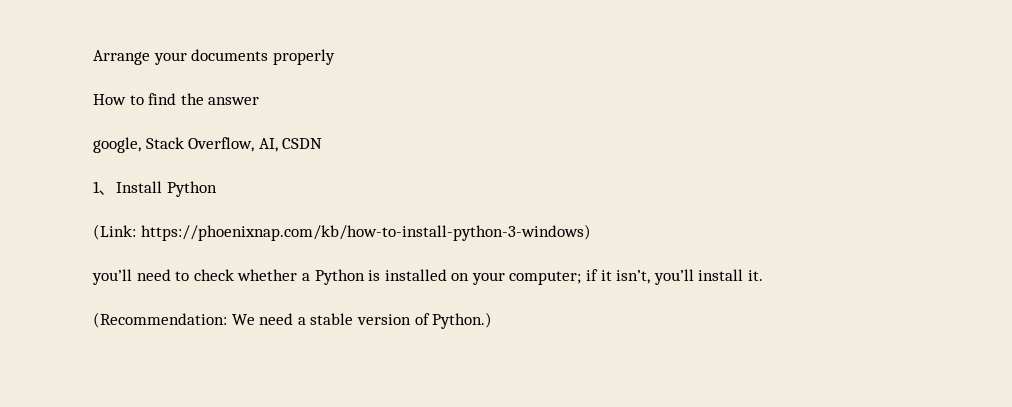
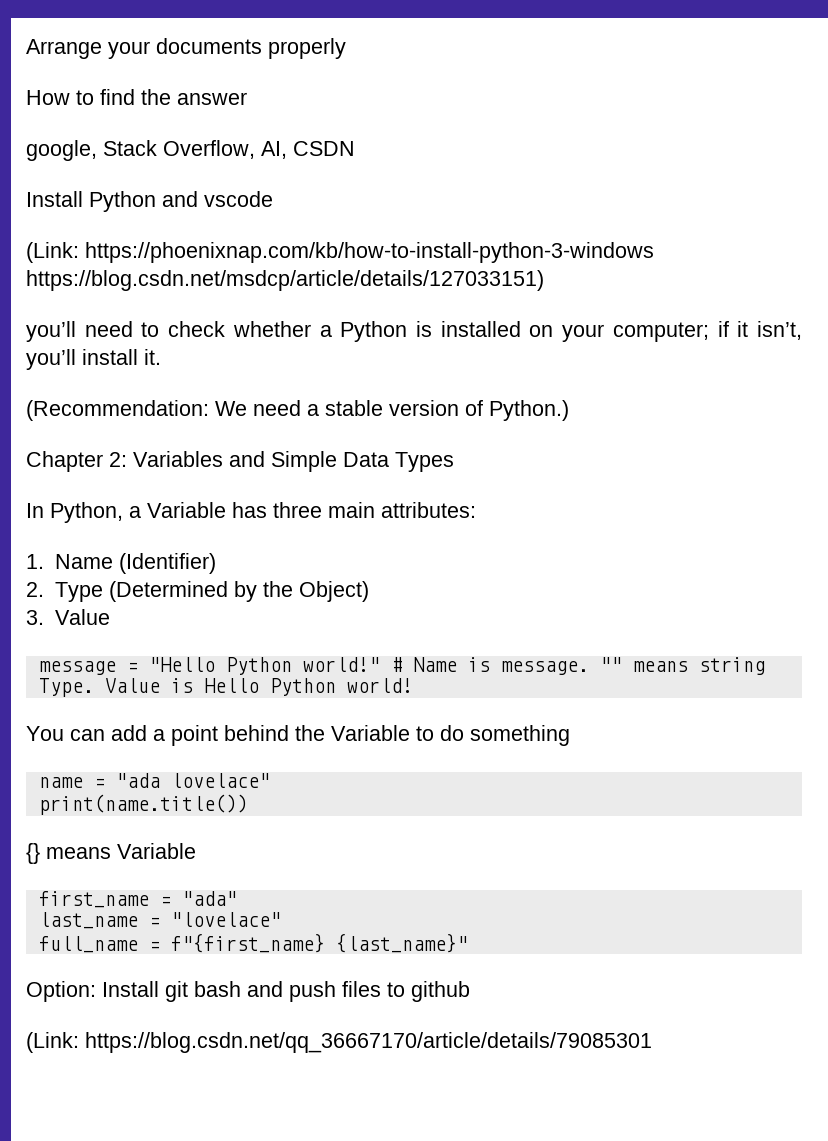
- 1、Install Python
- (Link: https://phoenixnap.com/kb/how-to-install-python-3-windows)
+ Install Python and vscode
+ (Link: https://phoenixnap.com/kb/how-to-install-python-3-windows https://blog.csdn.net/msdcp/article/details/127033151)
+ Chapter 2: Variables and Simple Data Types
+ In Python, a Variable has three main attributes:
+ 1. Name (Identifier)
+ 2. Type (Determined by the Object)
+ 3. Value
+ message = "Hello Python world!" # Name is message. "" means string Type. Value is Hello Python world!
+ You can add a point behind the Variable to do something
+ name = "ada lovelace"
+ print(name.title())
+ {} means Variable
+ first_name = "ada"
+ last_name = "lovelace"
+ full_name = f"{first_name} {last_name}"
+ Option: Install git bash and push files to github
+ (Link: https://blog.csdn.net/qq_36667170/article/details/79085301

